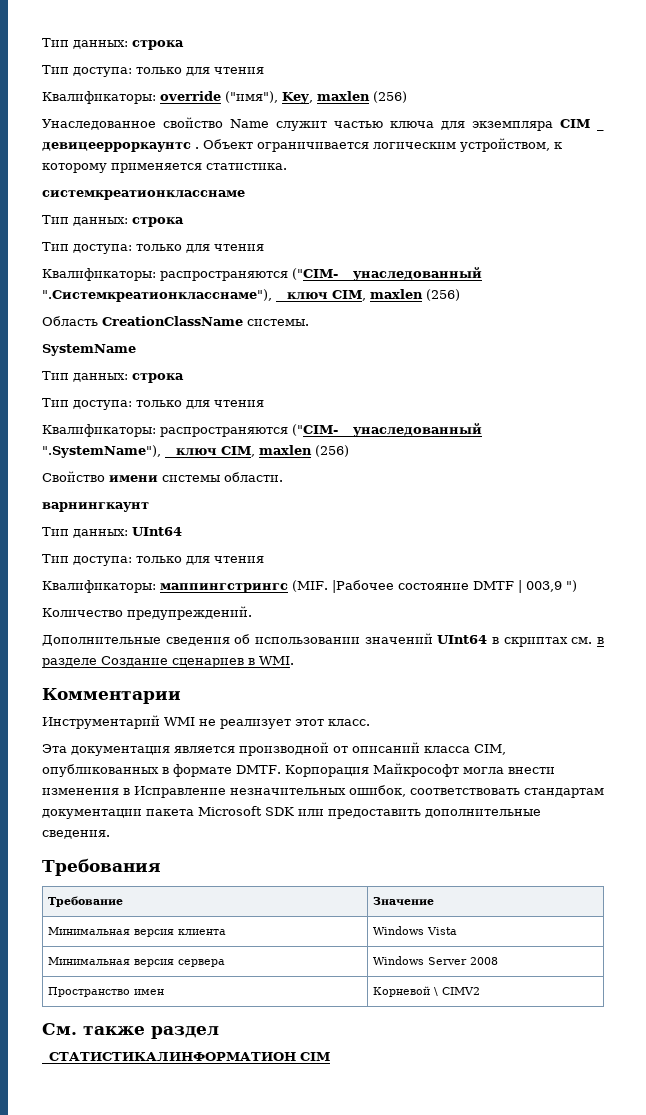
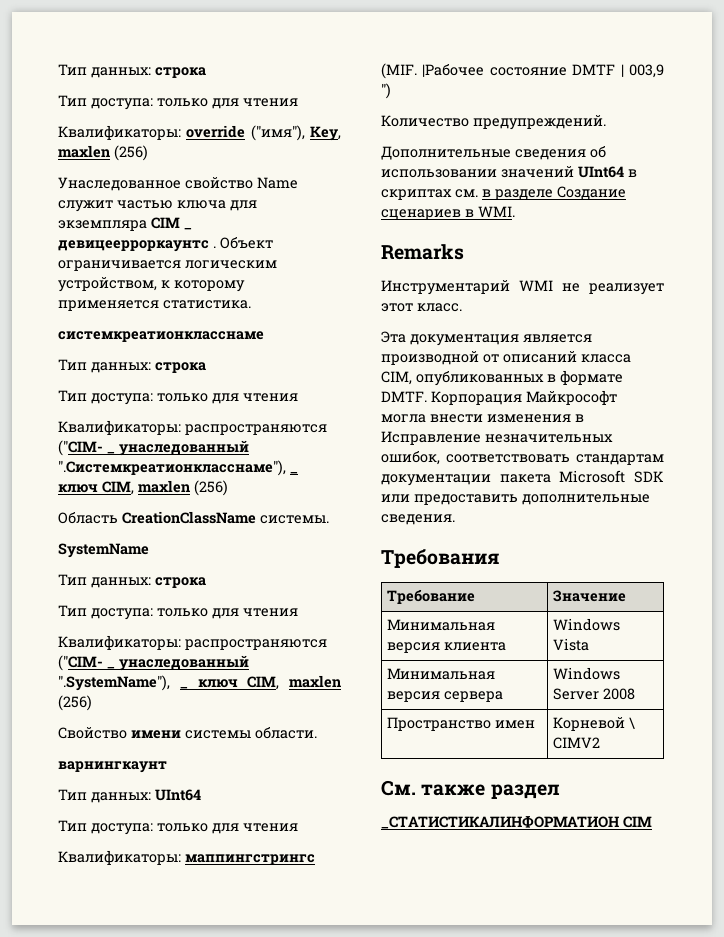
- Комментарии
+ Remarks

